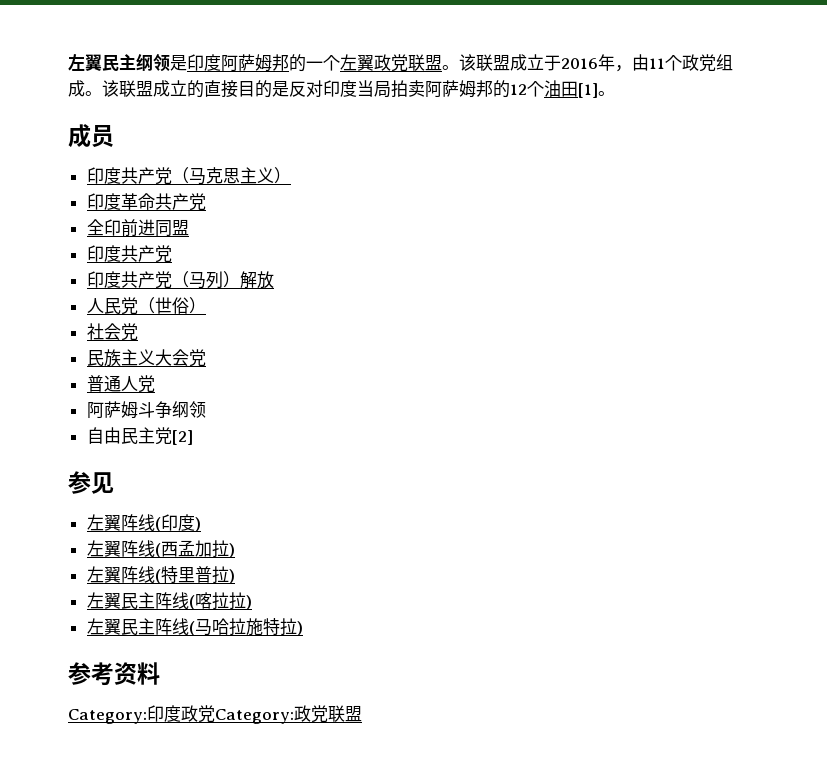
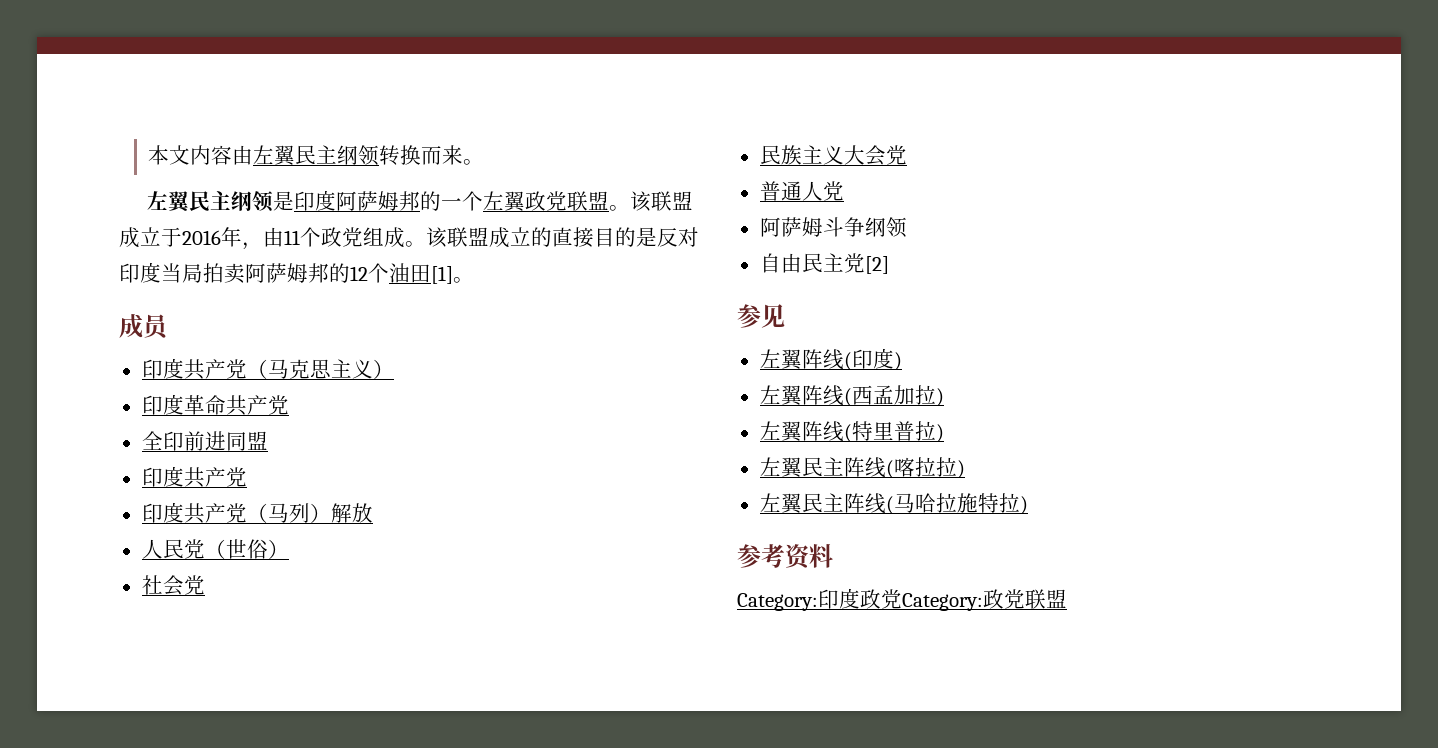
+ 本文内容由左翼民主纲领转换而来。

